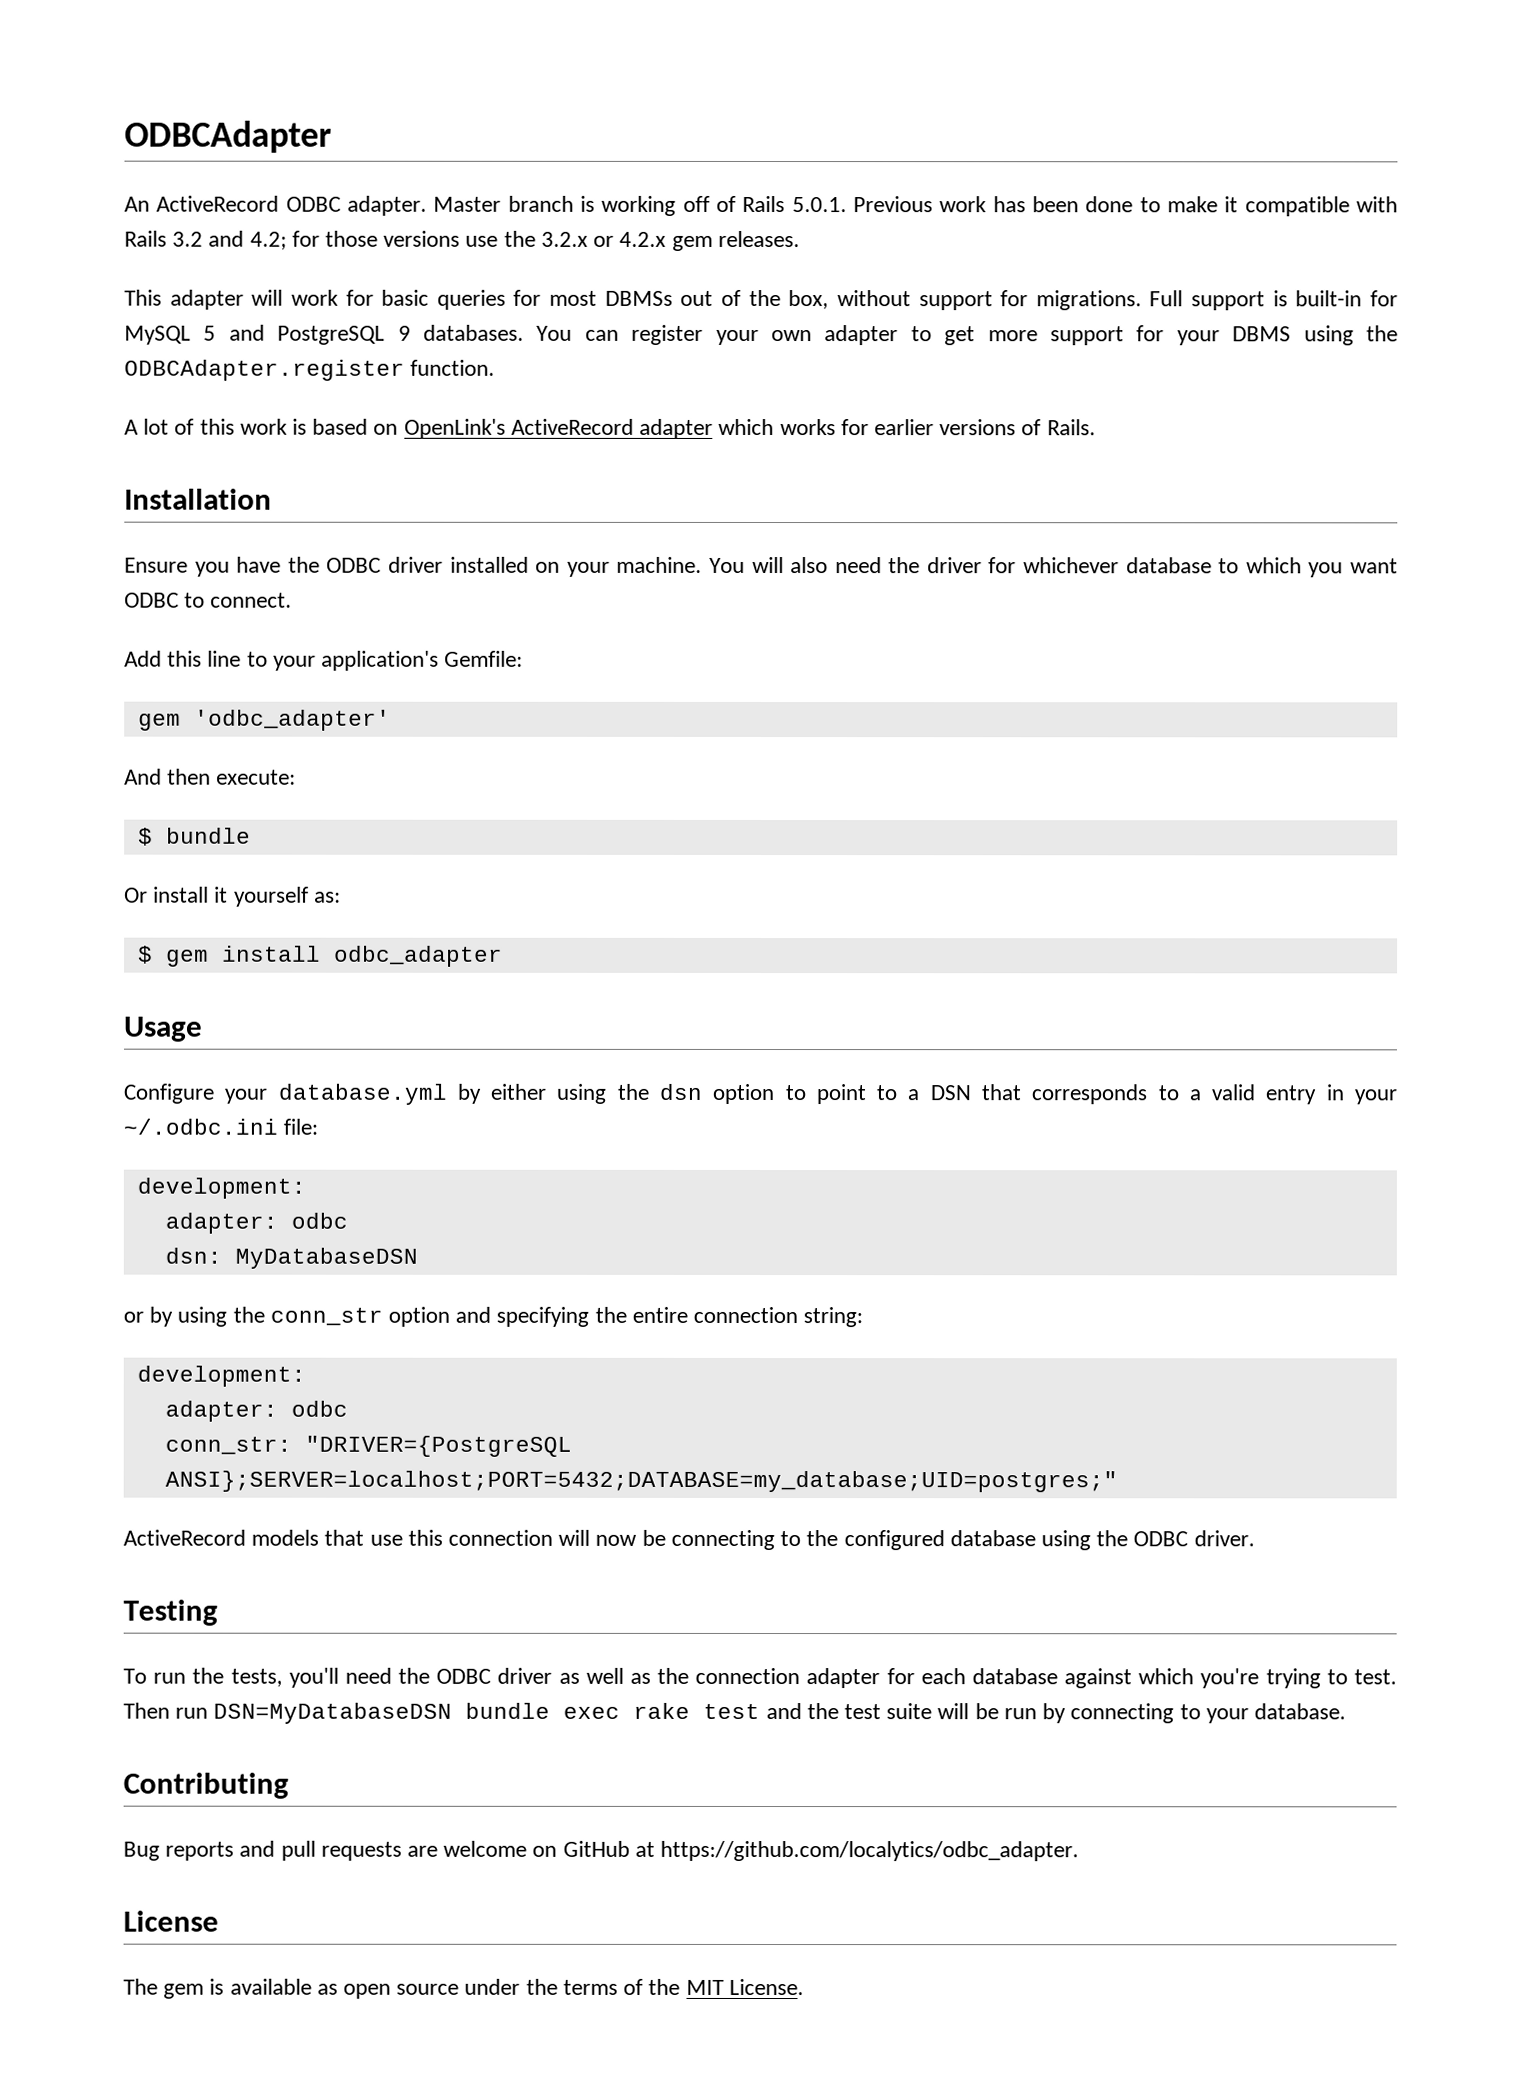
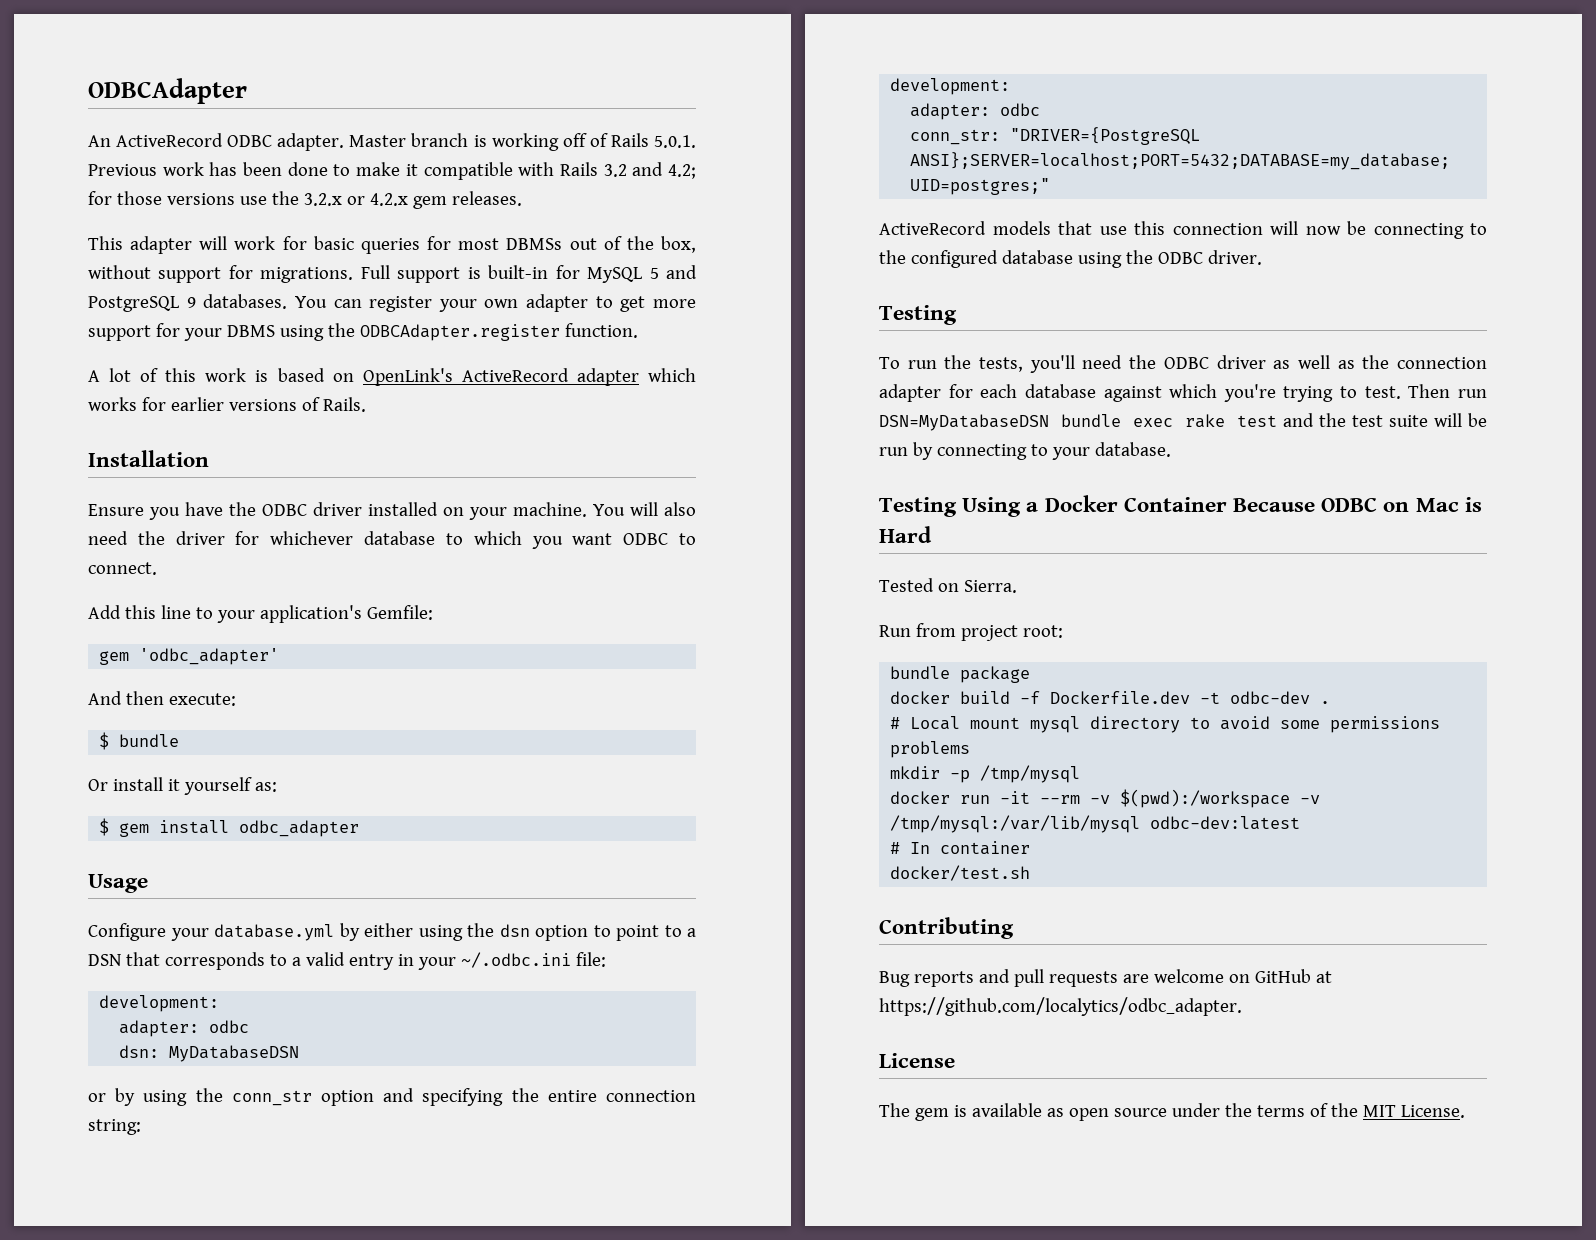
+ Testing Using a Docker Container Because ODBC on Mac is Hard
+ Tested on Sierra.
+ Run from project root:
+ bundle package
+ docker build -f Dockerfile.dev -t odbc-dev .
+ # Local mount mysql directory to avoid some permissions problems
+ mkdir -p /tmp/mysql
+ docker run -it --rm -v $(pwd):/workspace -v /tmp/mysql:/var/lib/mysql odbc-dev:latest
+ # In container
+ docker/test.sh

